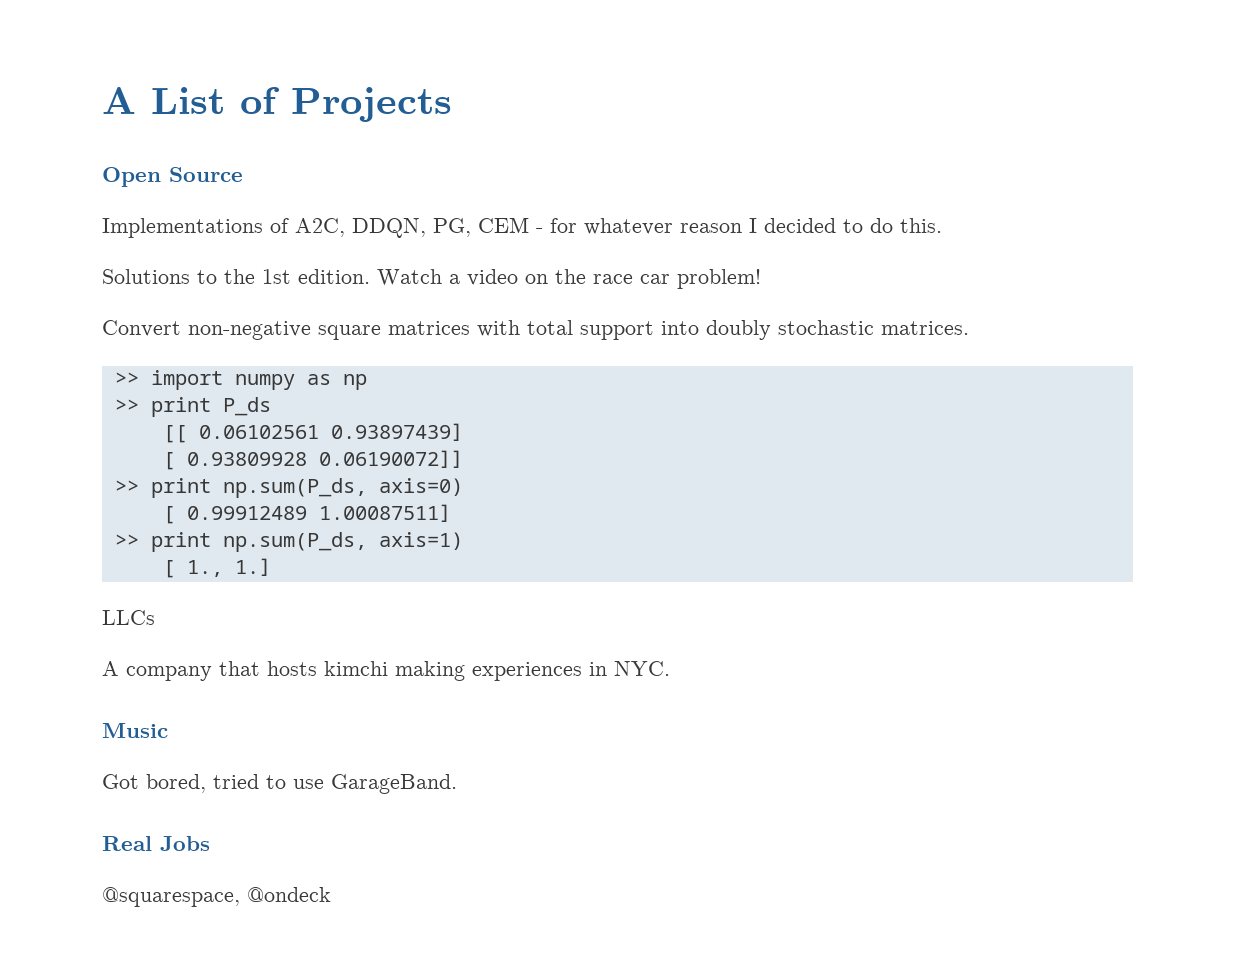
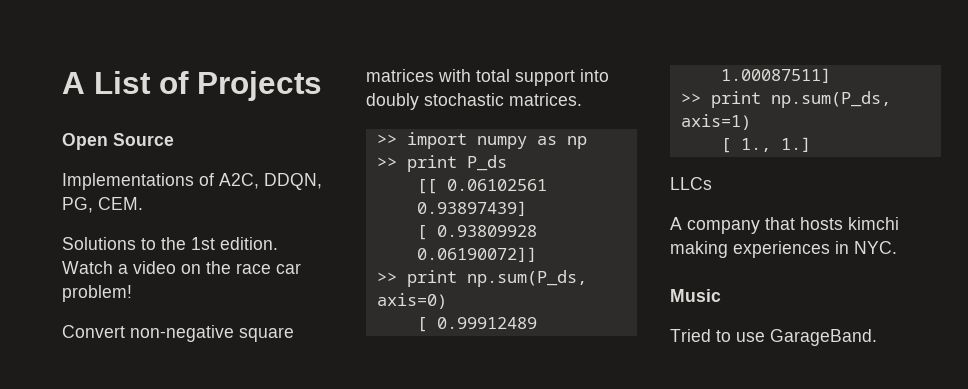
- Implementations of A2C, DDQN, PG, CEM - for whatever reason I decided to do this.
+ Implementations of A2C, DDQN, PG, CEM.
- Got bored, tried to use GarageBand.
+ Tried to use GarageBand.
- Real Jobs
- @squarespace, @ondeck

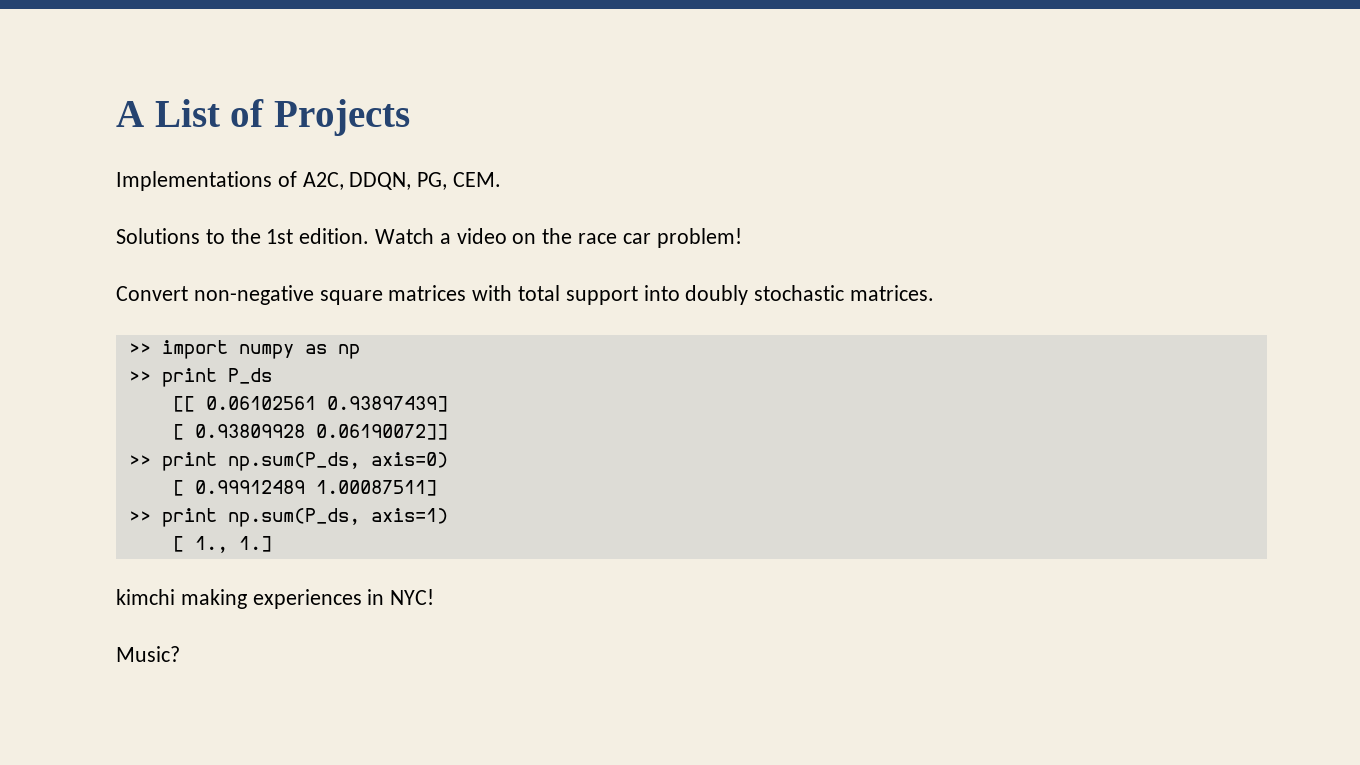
- Open Source
- LLCs
- A company that hosts kimchi making experiences in NYC.
- Music
- Tried to use GarageBand.
+ kimchi making experiences in NYC!
+ Music?

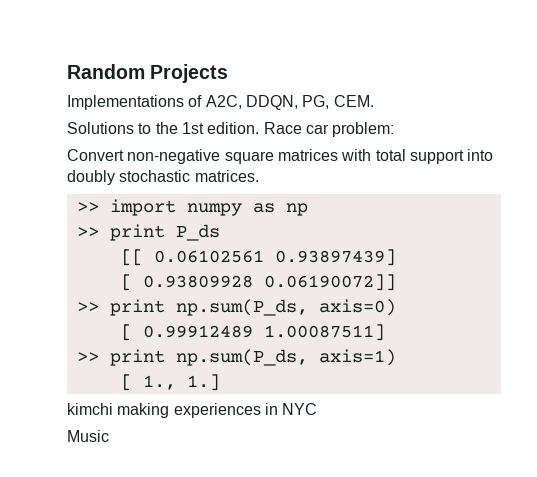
- A List of Projects
+ Random Projects
- Watch a video on the race car problem!
+ Race car problem:
- kimchi making experiences in NYC!
- Music?
+ kimchi making experiences in NYC
+ Music

